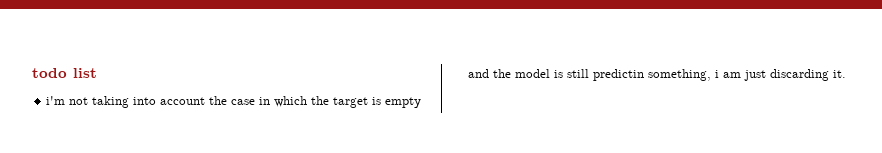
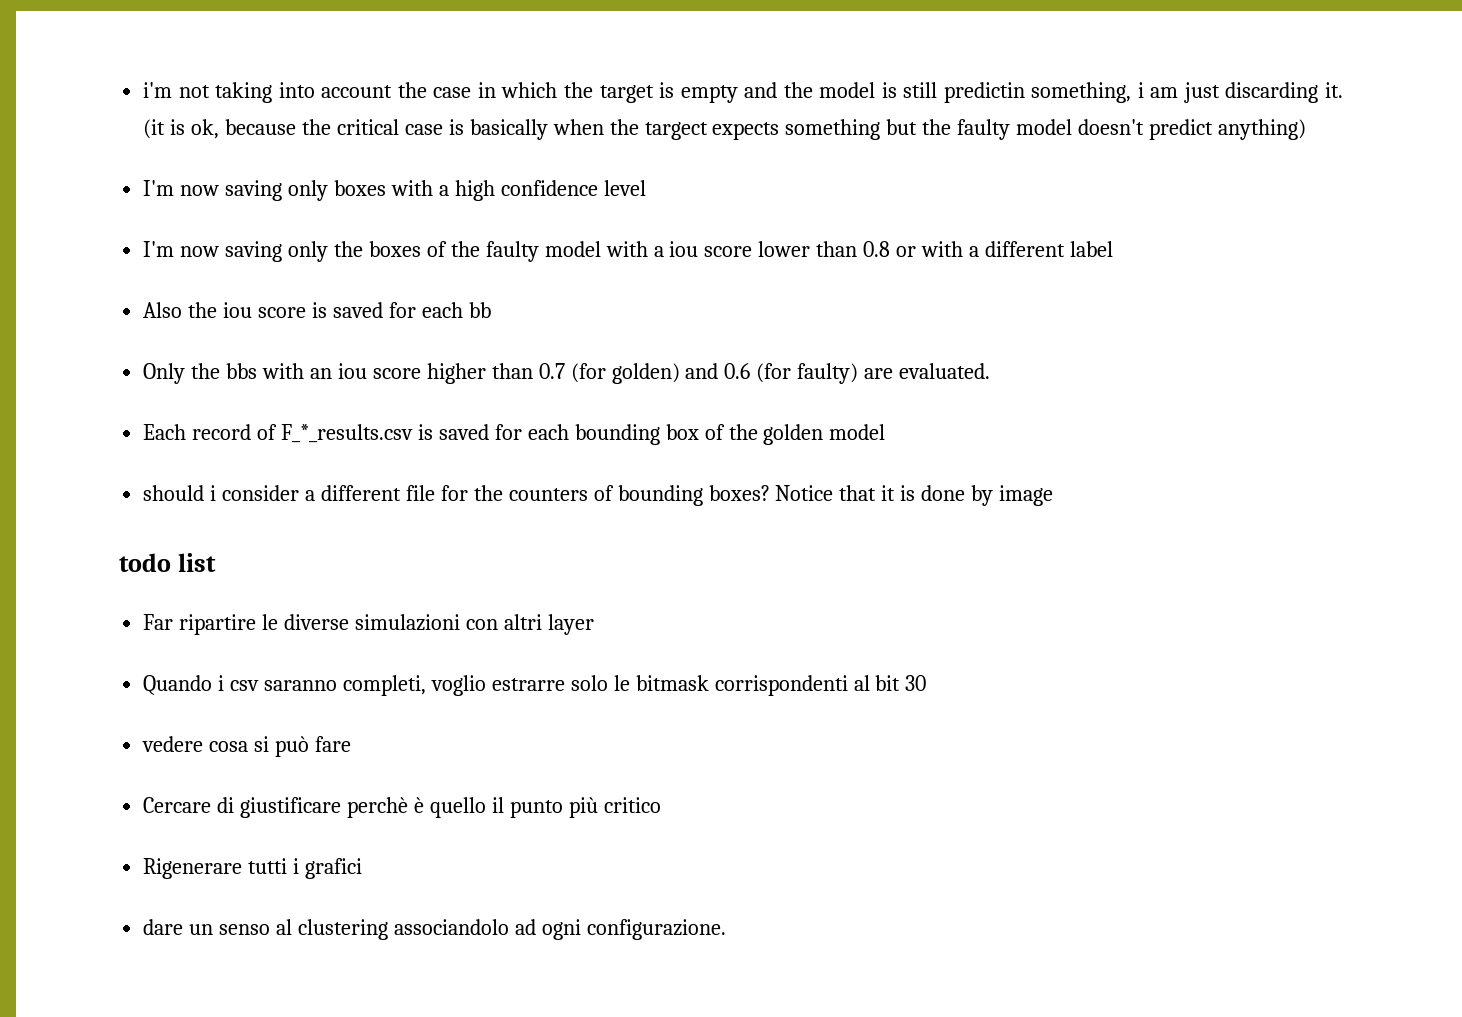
- todo list
+ (it is ok, because the critical case is basically when the targect expects something but the faulty model doesn't predict anything)
+ I'm now saving only boxes with a high confidence level
+ I'm now saving only the boxes of the faulty model with a iou score lower than 0.8 or with a different label
+ Also the iou score is saved for each bb
+ Only the bbs with an iou score higher than 0.7 (for golden) and 0.6 (for faulty) are evaluated.
+ Each record of F_*_results.csv is saved for each bounding box of the golden model
+ should i consider a different file for the counters of bounding boxes? Notice that it is done by image
+ todo list
+ Far ripartire le diverse simulazioni con altri layer
+ Quando i csv saranno completi, voglio estrarre solo le bitmask corrispondenti al bit 30
+ vedere cosa si può fare
+ Cercare di giustificare perchè è quello il punto più critico
+ Rigenerare tutti i grafici
+ dare un senso al clustering associandolo ad ogni configurazione.

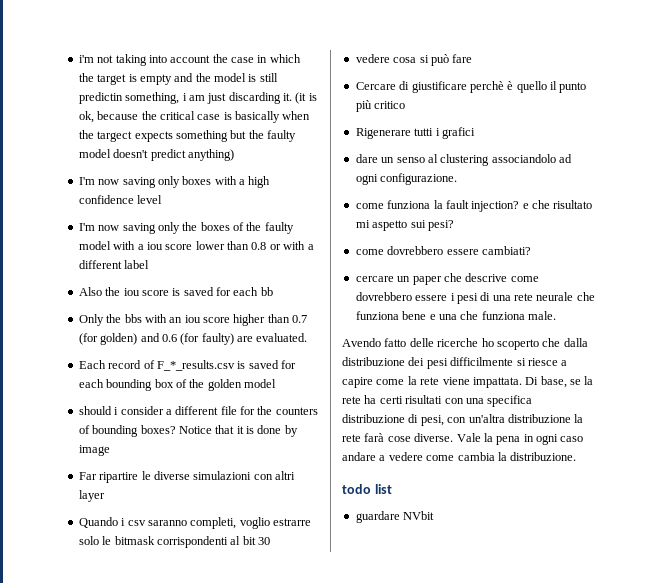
- todo list
+ come funziona la fault injection? e che risultato mi aspetto sui pesi?
+ come dovrebbero essere cambiati?
+ cercare un paper che descrive come dovrebbero essere i pesi di una rete neurale che funziona bene e una che funziona male.
+ Avendo fatto delle ricerche ho scoperto che dalla distribuzione dei pesi difficilmente si riesce a capire come la rete viene impattata. Di base, se la rete ha certi risultati con una specifica distribuzione di pesi, con un'altra distribuzione la rete farà cose diverse. Vale la pena in ogni caso andare a vedere come cambia la distribuzione.
+ todo list
+ guardare NVbit

